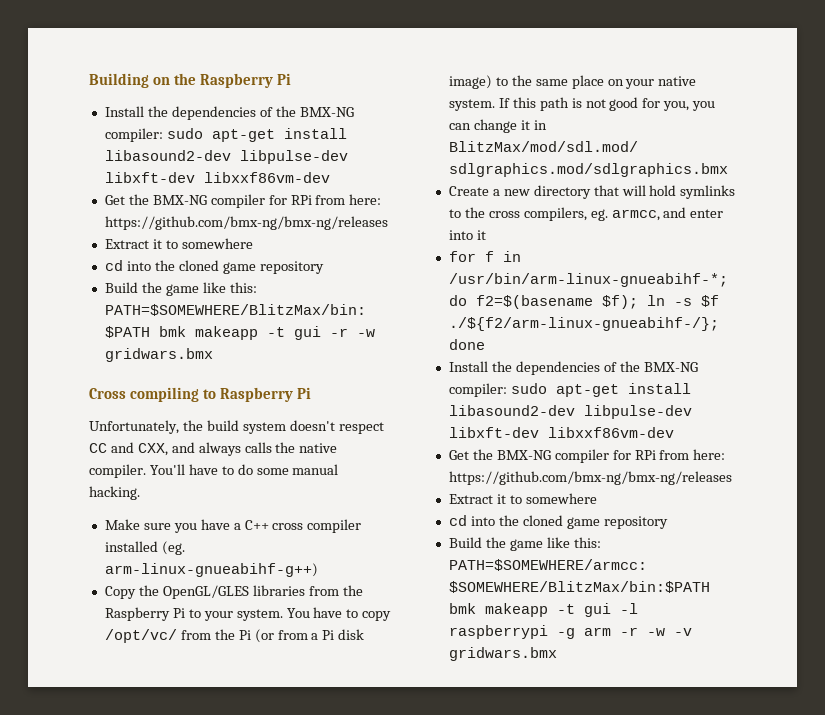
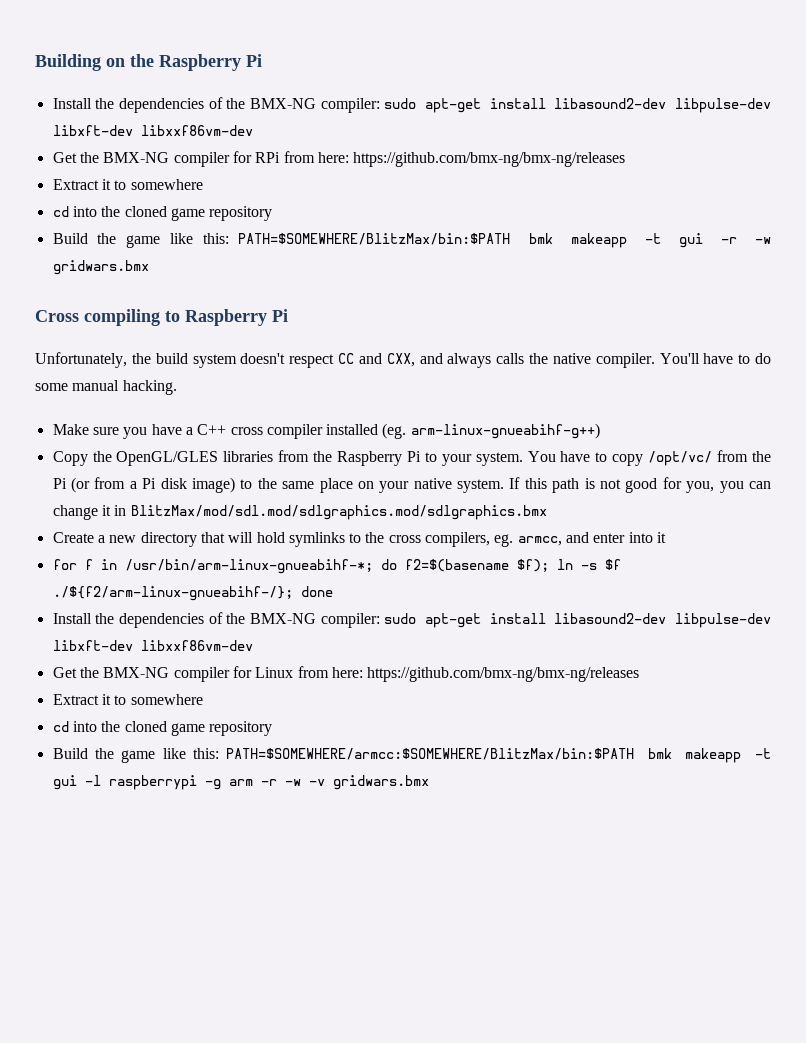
  for f in /usr/bin/arm-linux-gnueabihf-*; do f2=$(basename $f); ln -s $f ./${f2/arm-linux-gnueabihf-/}; done
  Install the dependencies of the BMX-NG compiler: sudo apt-get install libasound2-dev libpulse-dev libxft-dev libxxf86vm-dev
- Get the BMX-NG compiler for RPi from here: https://github.com/bmx-ng/bmx-ng/releases
+ Get the BMX-NG compiler for Linux from here: https://github.com/bmx-ng/bmx-ng/releases

